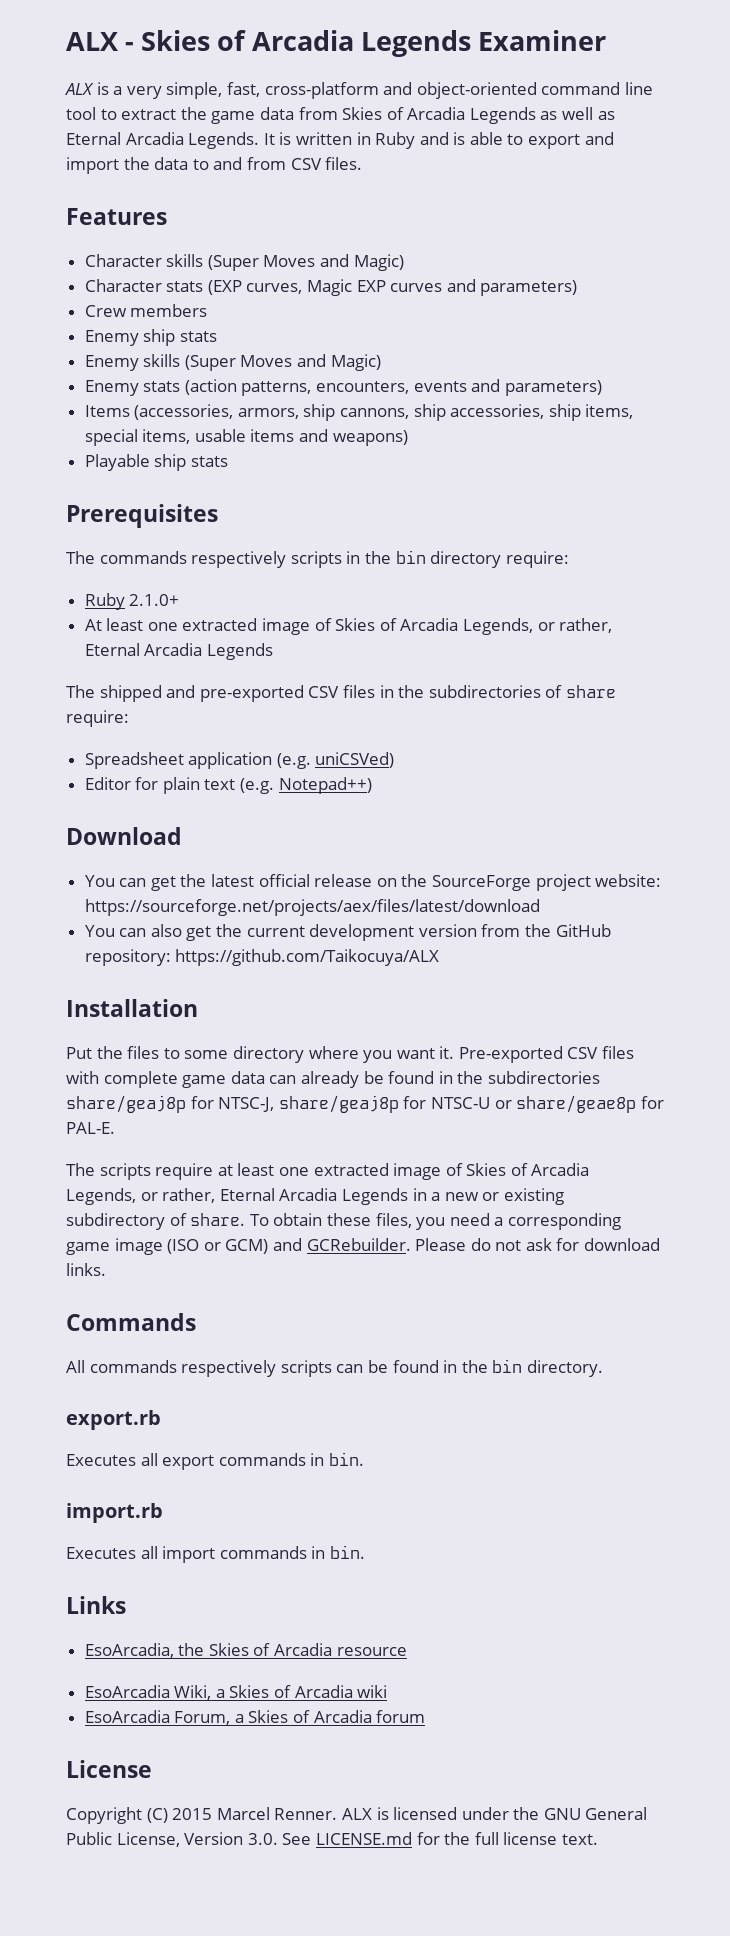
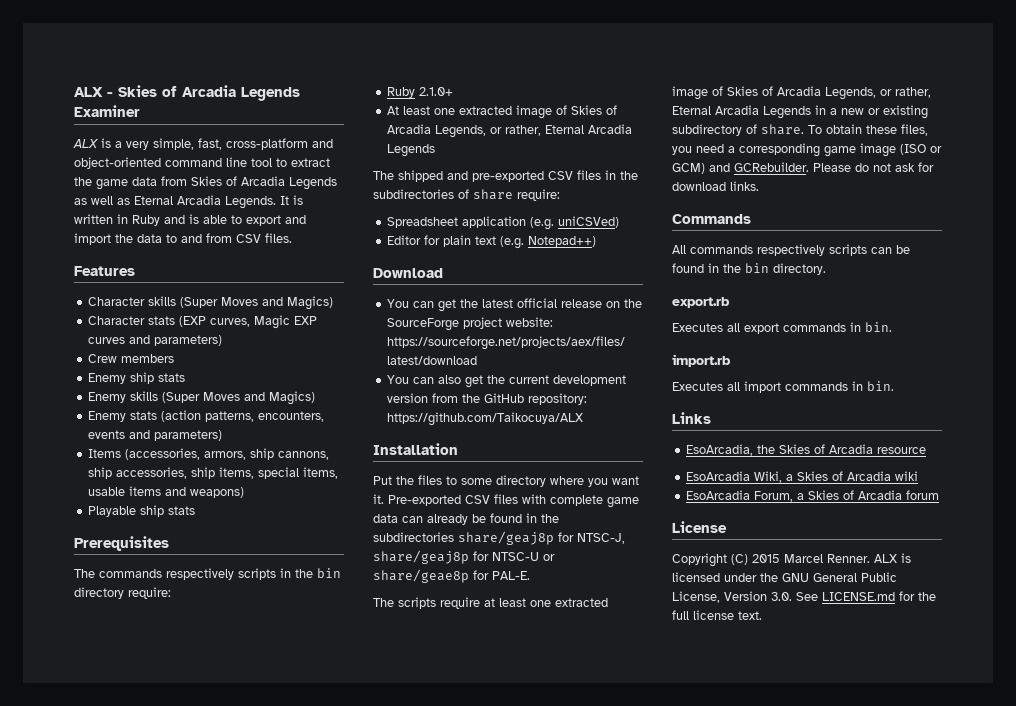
- Character skills (Super Moves and Magic)
+ Character skills (Super Moves and Magics)
- Enemy skills (Super Moves and Magic)
+ Enemy skills (Super Moves and Magics)

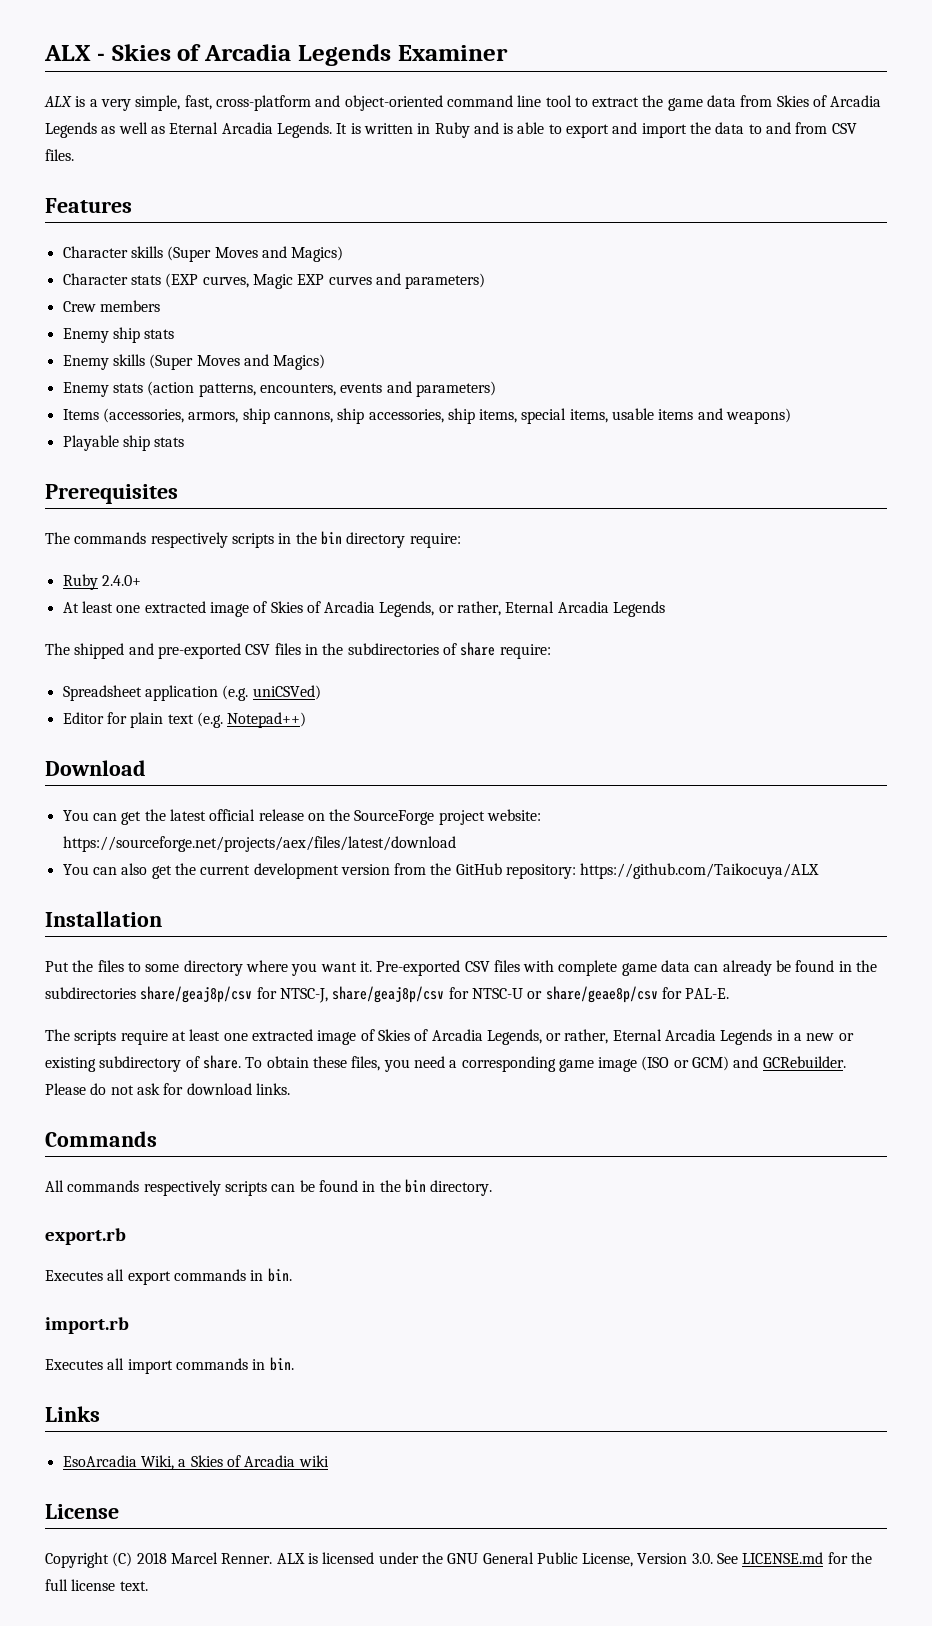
- Ruby 2.1.0+
+ Ruby 2.4.0+
- Pre-exported CSV files with complete game data can already be found in the subdirectories share/geaj8p for NTSC-J, share/geaj8p for NTSC-U or share/geae8p for PAL-E.
+ Pre-exported CSV files with complete game data can already be found in the subdirectories share/geaj8p/csv for NTSC-J, share/geaj8p/csv for NTSC-U or share/geae8p/csv for PAL-E.
- EsoArcadia, the Skies of Arcadia resource
- EsoArcadia Forum, a Skies of Arcadia forum
- Copyright (C) 2015 Marcel Renner.
+ Copyright (C) 2018 Marcel Renner.

